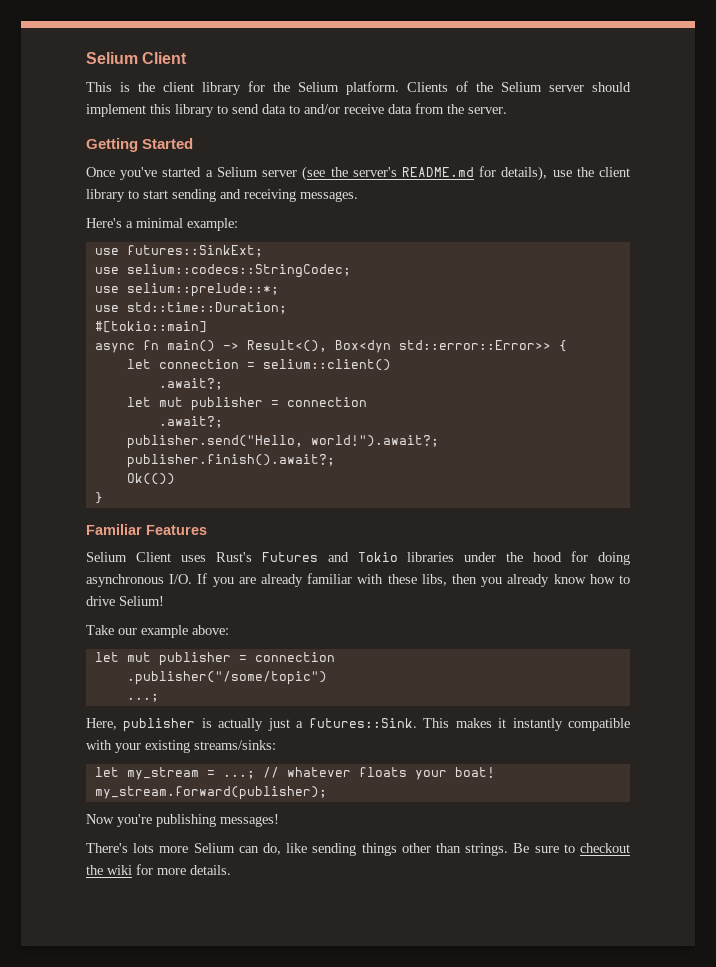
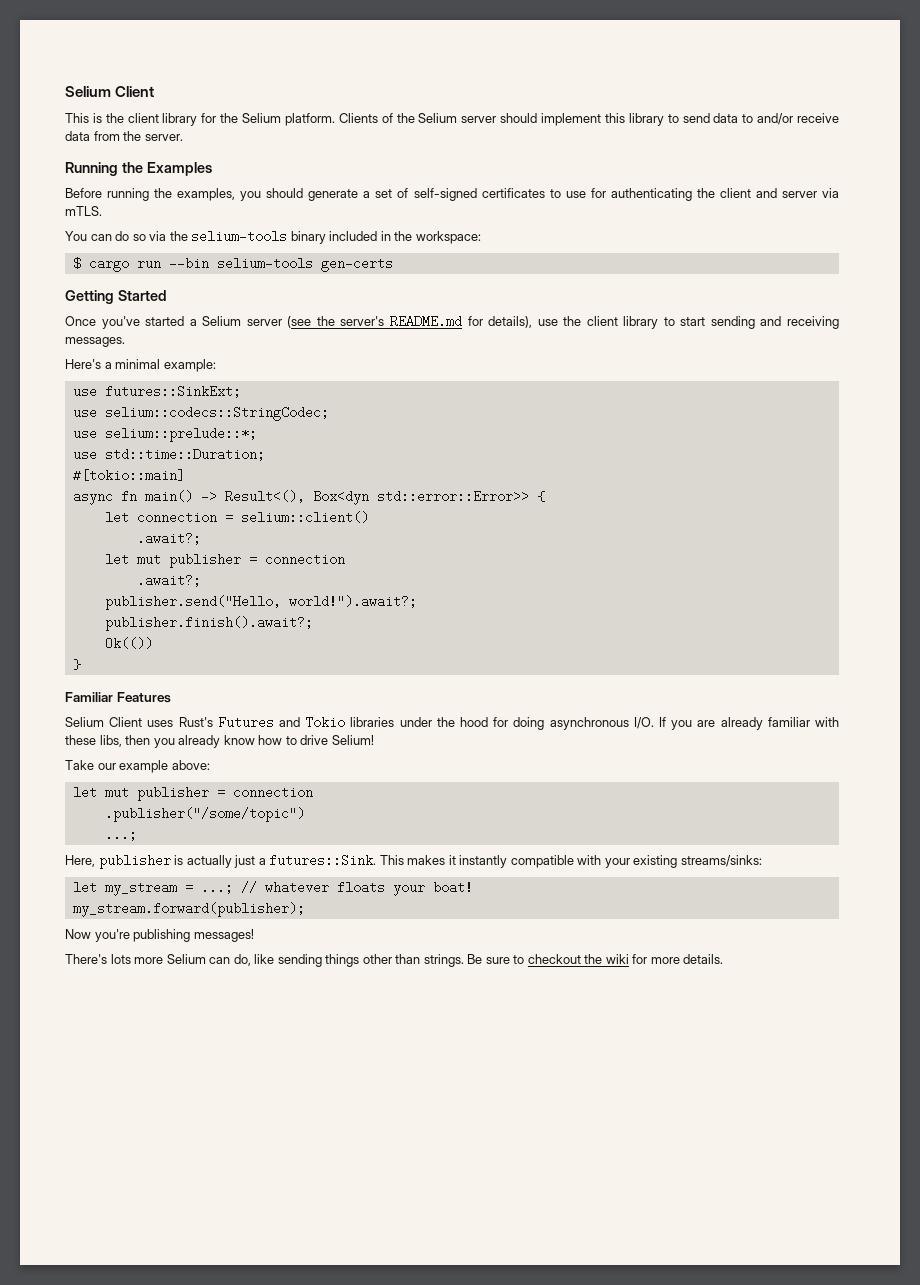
+ Running the Examples
+ Before running the examples, you should generate a set of self-signed certificates to use for authenticating the client and server via mTLS.
+ You can do so via the selium-tools binary included in the workspace:
+ $ cargo run --bin selium-tools gen-certs

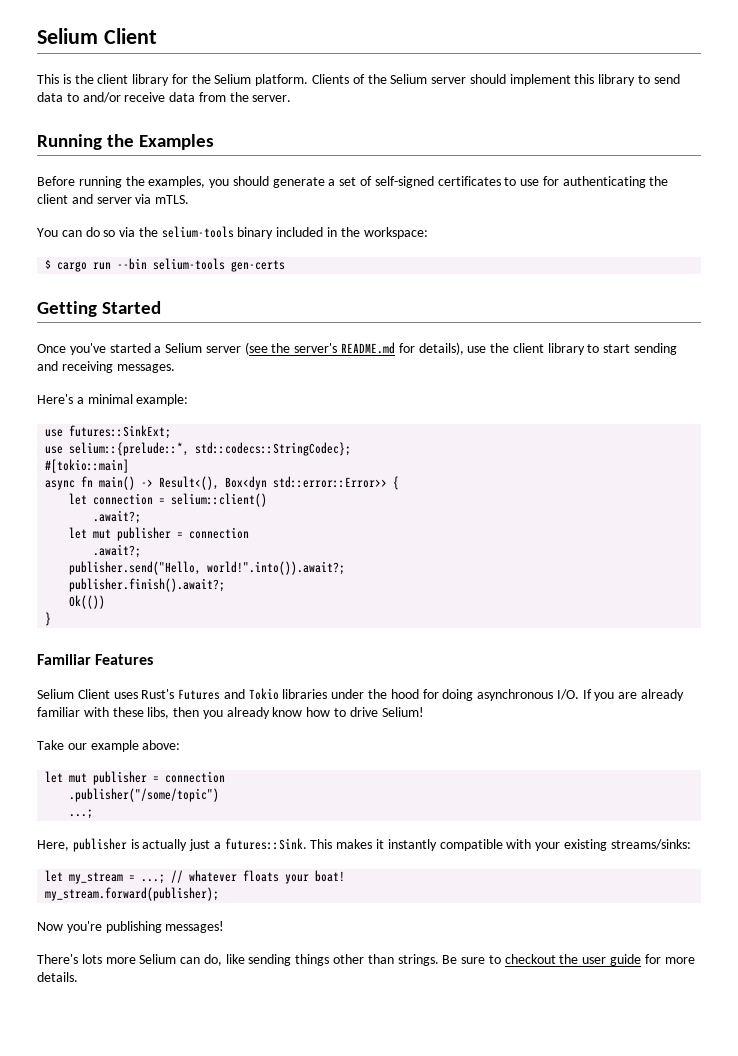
- use selium::codecs::StringCodec;
- use selium::prelude::*;
- use std::time::Duration;
+ use selium::{prelude::*, std::codecs::StringCodec};
- publisher.send("Hello, world!").await?;
+ publisher.send("Hello, world!".into()).await?;
- Be sure to checkout the wiki for more details.
+ Be sure to checkout the user guide for more details.

